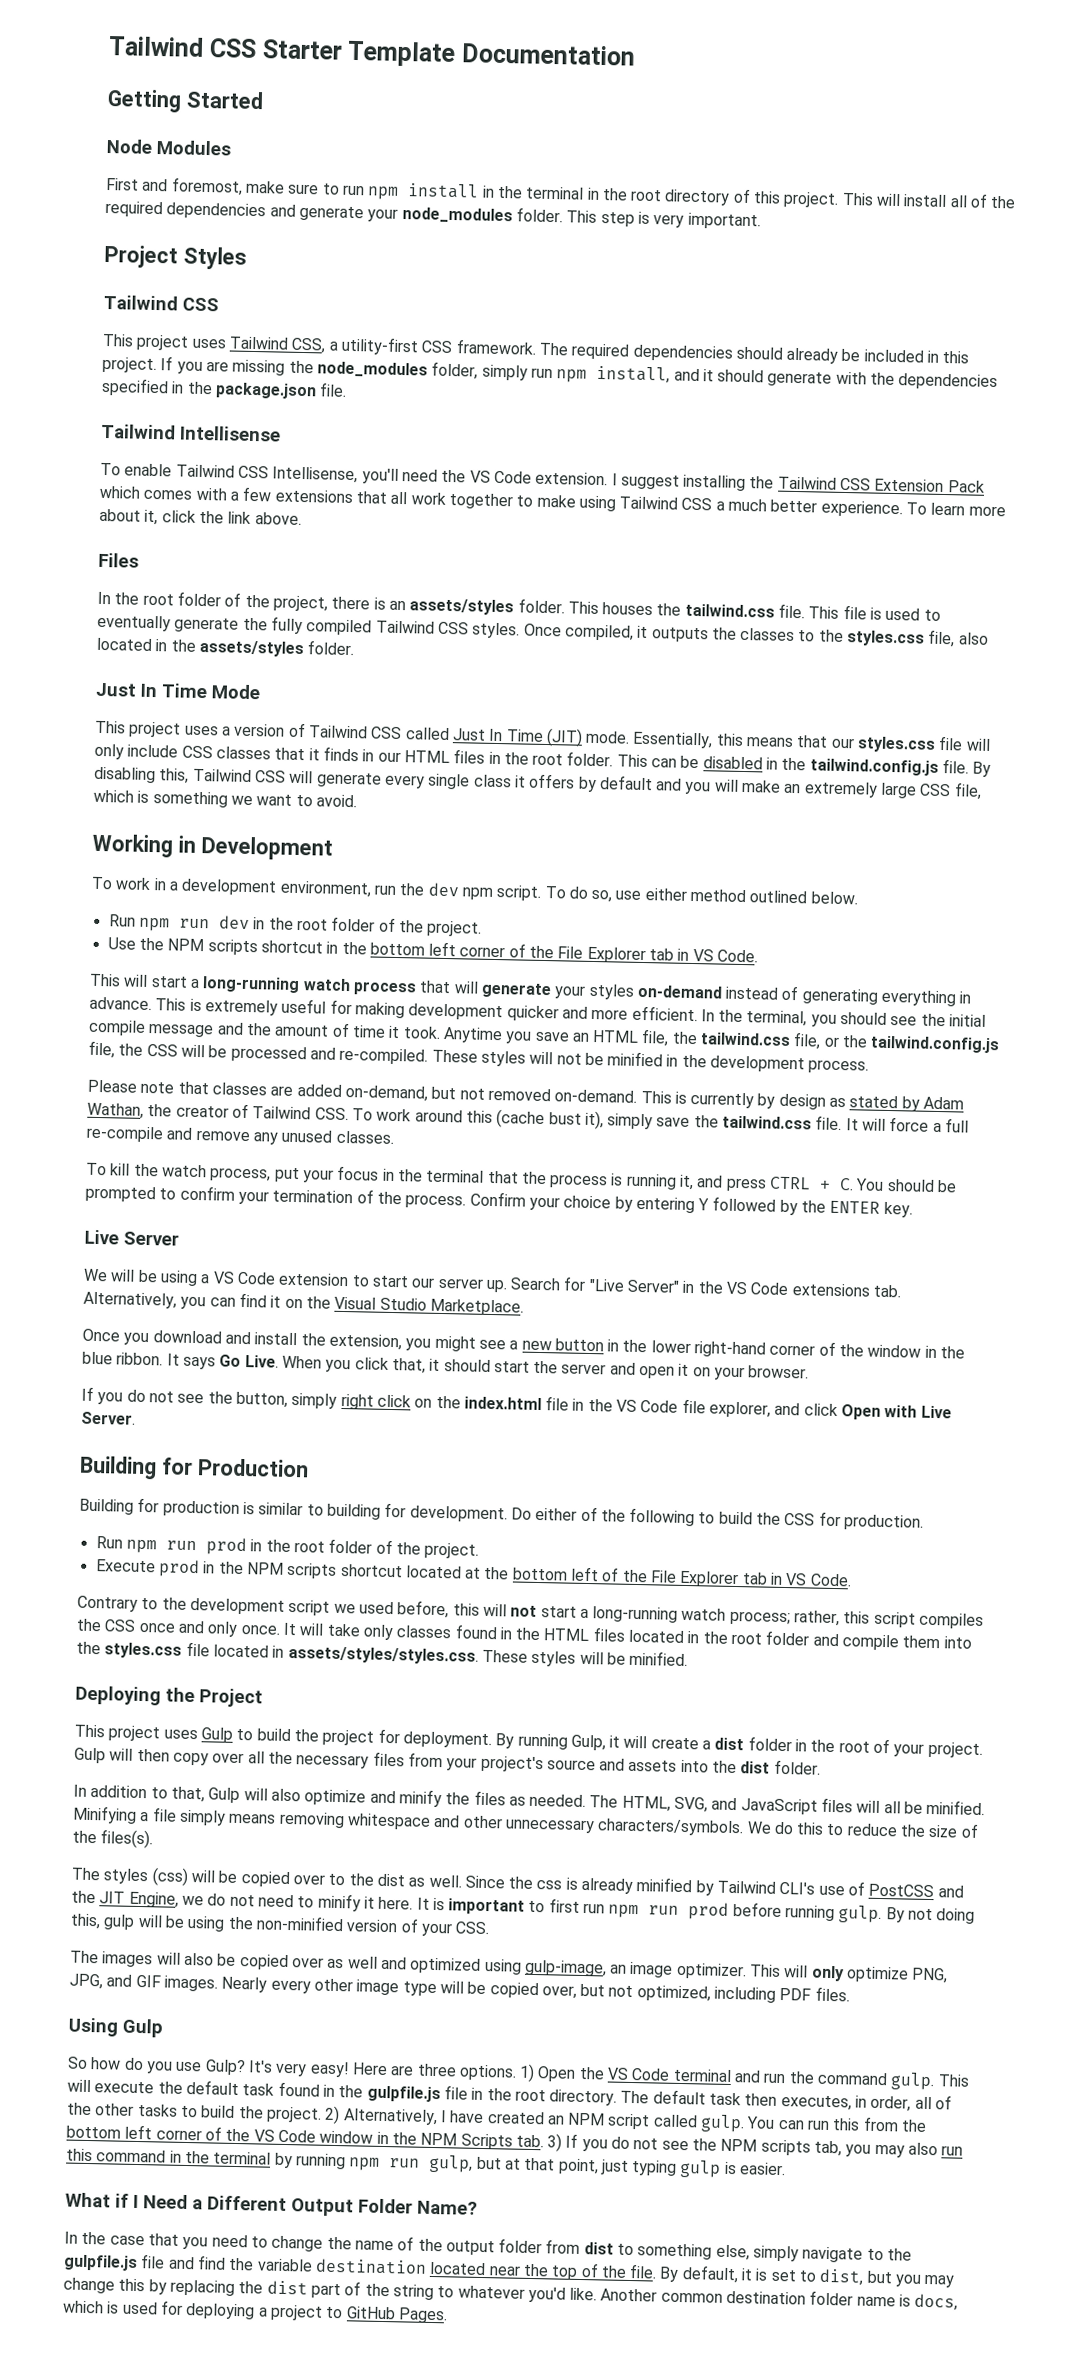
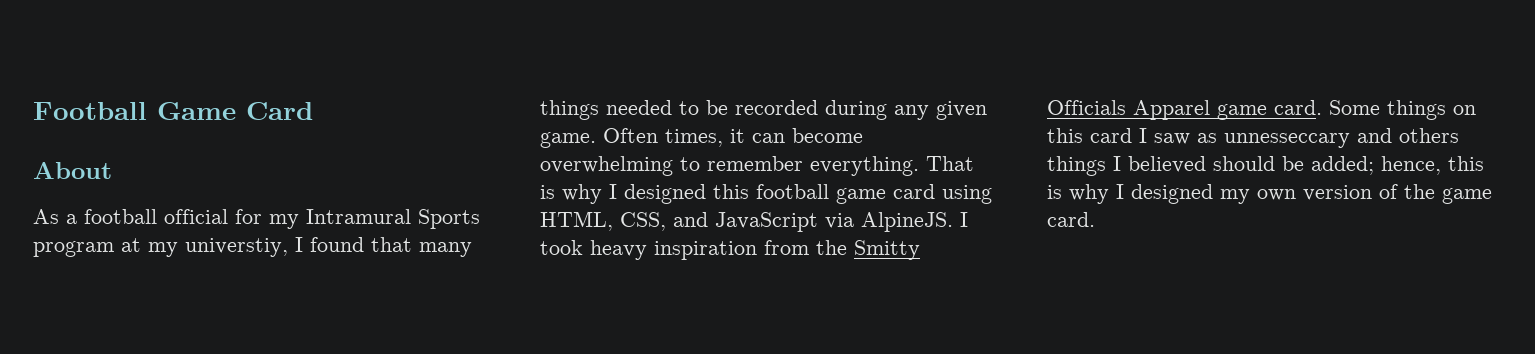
- Tailwind CSS Starter Template Documentation
- Getting Started
- Node Modules
- First and foremost, make sure to run npm install in the terminal in the root directory of this project. This will install all of the required dependencies and generate your node_modules folder. This step is very important.
- Project Styles
- Tailwind CSS
- This project uses Tailwind CSS, a utility-first CSS framework. The required dependencies should already be included in this project. If you are missing the node_modules folder, simply run npm install, and it should generate with the dependencies specified in the package.json file.
- Tailwind Intellisense
- To enable Tailwind CSS Intellisense, you'll need the VS Code extension. I suggest installing the Tailwind CSS Extension Pack which comes with a few extensions that all work together to make using Tailwind CSS a much better experience. To learn more about it, click the link above.
- Files
- In the root folder of the project, there is an assets/styles folder. This houses the tailwind.css file. This file is used to eventually generate the fully compiled Tailwind CSS styles. Once compiled, it outputs the classes to the styles.css file, also located in the assets/styles folder.
- Just In Time Mode
- This project uses a version of Tailwind CSS called Just In Time (JIT) mode. Essentially, this means that our styles.css file will only include CSS classes that it finds in our HTML files in the root folder. This can be disabled in the tailwind.config.js file. By disabling this, Tailwind CSS will generate every single class it offers by default and you will make an extremely large CSS file, which is something we want to avoid.
- Working in Development
- To work in a development environment, run the dev npm script. To do so, use either method outlined below.
- Run npm run dev in the root folder of the project.
- Use the NPM scripts shortcut in the bottom left corner of the File Explorer tab in VS Code.
- This will start a long-running watch process that will generate your styles on-demand instead of generating everything in advance. This is extremely useful for making development quicker and more efficient. In the terminal, you should see the initial compile message and the amount of time it took. Anytime you save an HTML file, the tailwind.css file, or the tailwind.config.js file, the CSS will be processed and re-compiled. These styles will not be minified in the development process.
- Please note that classes are added on-demand, but not removed on-demand. This is currently by design as stated by Adam Wathan, the creator of Tailwind CSS. To work around this (cache bust it), simply save the tailwind.css file. It will force a full re-compile and remove any unused classes.
- To kill the watch process, put your focus in the terminal that the process is running it, and press CTRL + C. You should be prompted to confirm your termination of the process. Confirm your choice by entering Y followed by the ENTER key.
- Live Server
- We will be using a VS Code extension to start our server up. Search for "Live Server" in the VS Code extensions tab. Alternatively, you can find it on the Visual Studio Marketplace.
- Once you download and install the extension, you might see a new button in the lower right-hand corner of the window in the blue ribbon. It says Go Live. When you click that, it should start the server and open it on your browser.
- If you do not see the button, simply right click on the index.html file in the VS Code file explorer, and click Open with Live Server.
- Building for Production
- Building for production is similar to building for development. Do either of the following to build the CSS for production.
- Run npm run prod in the root folder of the project.
- Execute prod in the NPM scripts shortcut located at the bottom left of the File Explorer tab in VS Code.
- Contrary to the development script we used before, this will not start a long-running watch process; rather, this script compiles the CSS once and only once. It will take only classes found in the HTML files located in the root folder and compile them into the styles.css file located in assets/styles/styles.css. These styles will be minified.
- Deploying the Project
- This project uses Gulp to build the project for deployment. By running Gulp, it will create a dist folder in the root of your project. Gulp will then copy over all the necessary files from your project's source and assets into the dist folder.
- In addition to that, Gulp will also optimize and minify the files as needed. The HTML, SVG, and JavaScript files will all be minified. Minifying a file simply means removing whitespace and other unnecessary characters/symbols. We do this to reduce the size of the files(s).
- The styles (css) will be copied over to the dist as well. Since the css is already minified by Tailwind CLI's use of PostCSS and the JIT Engine, we do not need to minify it here. It is important to first run npm run prod before running gulp. By not doing this, gulp will be using the non-minified version of your CSS.
- The images will also be copied over as well and optimized using gulp-image, an image optimizer. This will only optimize PNG, JPG, and GIF images. Nearly every other image type will be copied over, but not optimized, including PDF files.
- Using Gulp
- So how do you use Gulp? It's very easy! Here are three options. 1) Open the VS Code terminal and run the command gulp. This will execute the default task found in the gulpfile.js file in the root directory. The default task then executes, in order, all of the other tasks to build the project. 2) Alternatively, I have created an NPM script called gulp. You can run this from the bottom left corner of the VS Code window in the NPM Scripts tab. 3) If you do not see the NPM scripts tab, you may also run this command in the terminal by running npm run gulp, but at that point, just typing gulp is easier.
- What if I Need a Different Output Folder Name?
- In the case that you need to change the name of the output folder from dist to something else, simply navigate to the gulpfile.js file and find the variable destination located near the top of the file. By default, it is set to dist, but you may change this by replacing the dist part of the string to whatever you'd like. Another common destination folder name is docs, which is used for deploying a project to GitHub Pages.
+ Football Game Card
+ About
+ As a football official for my Intramural Sports program at my universtiy, I found that many things needed to be recorded during any given game. Often times, it can become overwhelming to remember everything. That is why I designed this football game card using HTML, CSS, and JavaScript via AlpineJS. I took heavy inspiration from the Smitty Officials Apparel game card. Some things on this card I saw as unnesseccary and others things I believed should be added; hence, this is why I designed my own version of the game card.

